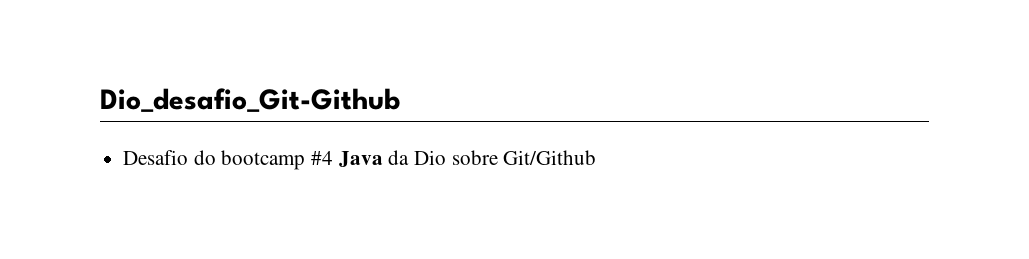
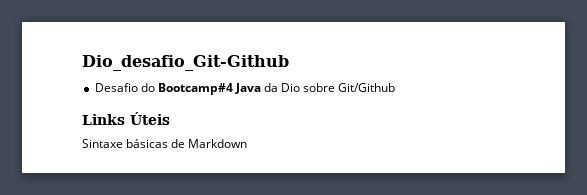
- Desafio do bootcamp #4 Java da Dio sobre Git/Github
+ Desafio do Bootcamp#4 Java da Dio sobre Git/Github
+ Links Úteis
+ Sintaxe básicas de Markdown

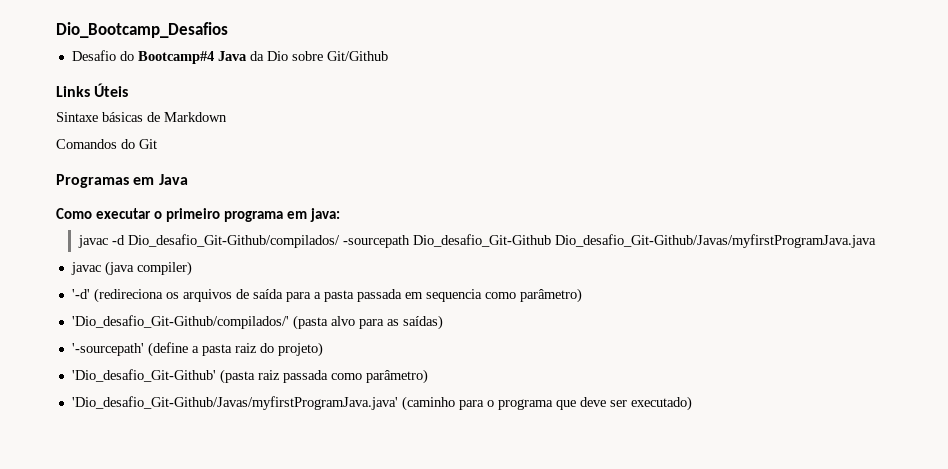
- Dio_desafio_Git-Github
+ Dio_Bootcamp_Desafios
+ Comandos do Git
+ Programas em Java
+ Como executar o primeiro programa em java:
+ javac -d Dio_desafio_Git-Github/compilados/ -sourcepath Dio_desafio_Git-Github Dio_desafio_Git-Github/Javas/myfirstProgramJava.java
+ javac (java compiler)
+ '-d' (redireciona os arquivos de saída para a pasta passada em sequencia como parâmetro)
+ 'Dio_desafio_Git-Github/compilados/' (pasta alvo para as saídas)
+ '-sourcepath' (define a pasta raiz do projeto)
+ 'Dio_desafio_Git-Github' (pasta raiz passada como parâmetro)
+ 'Dio_desafio_Git-Github/Javas/myfirstProgramJava.java' (caminho para o programa que deve ser executado)

